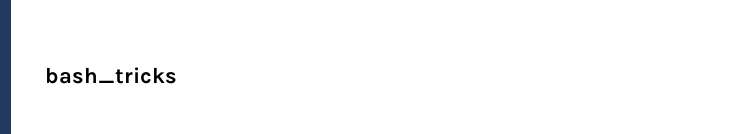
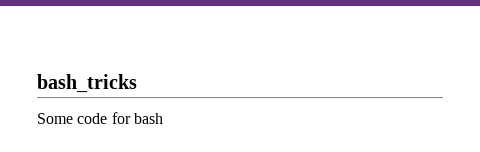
+ Some code for bash

